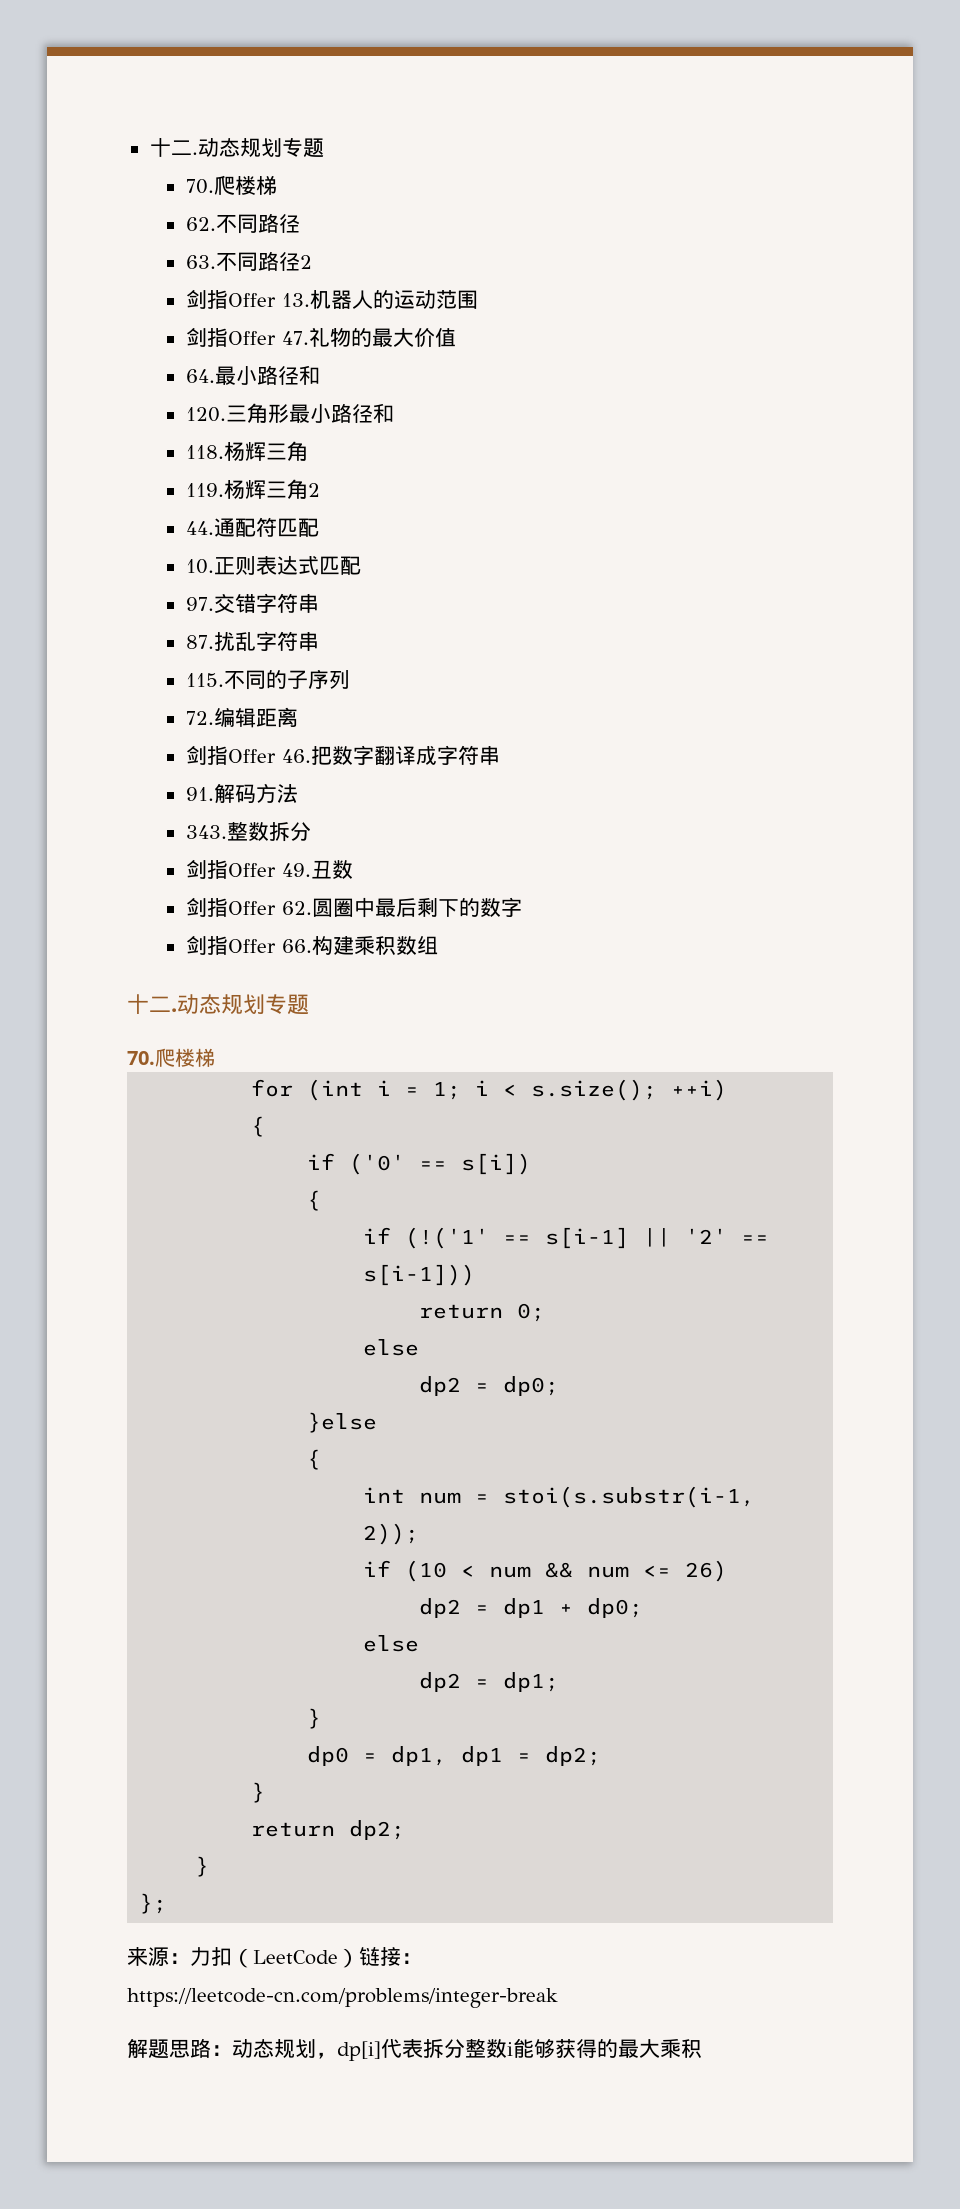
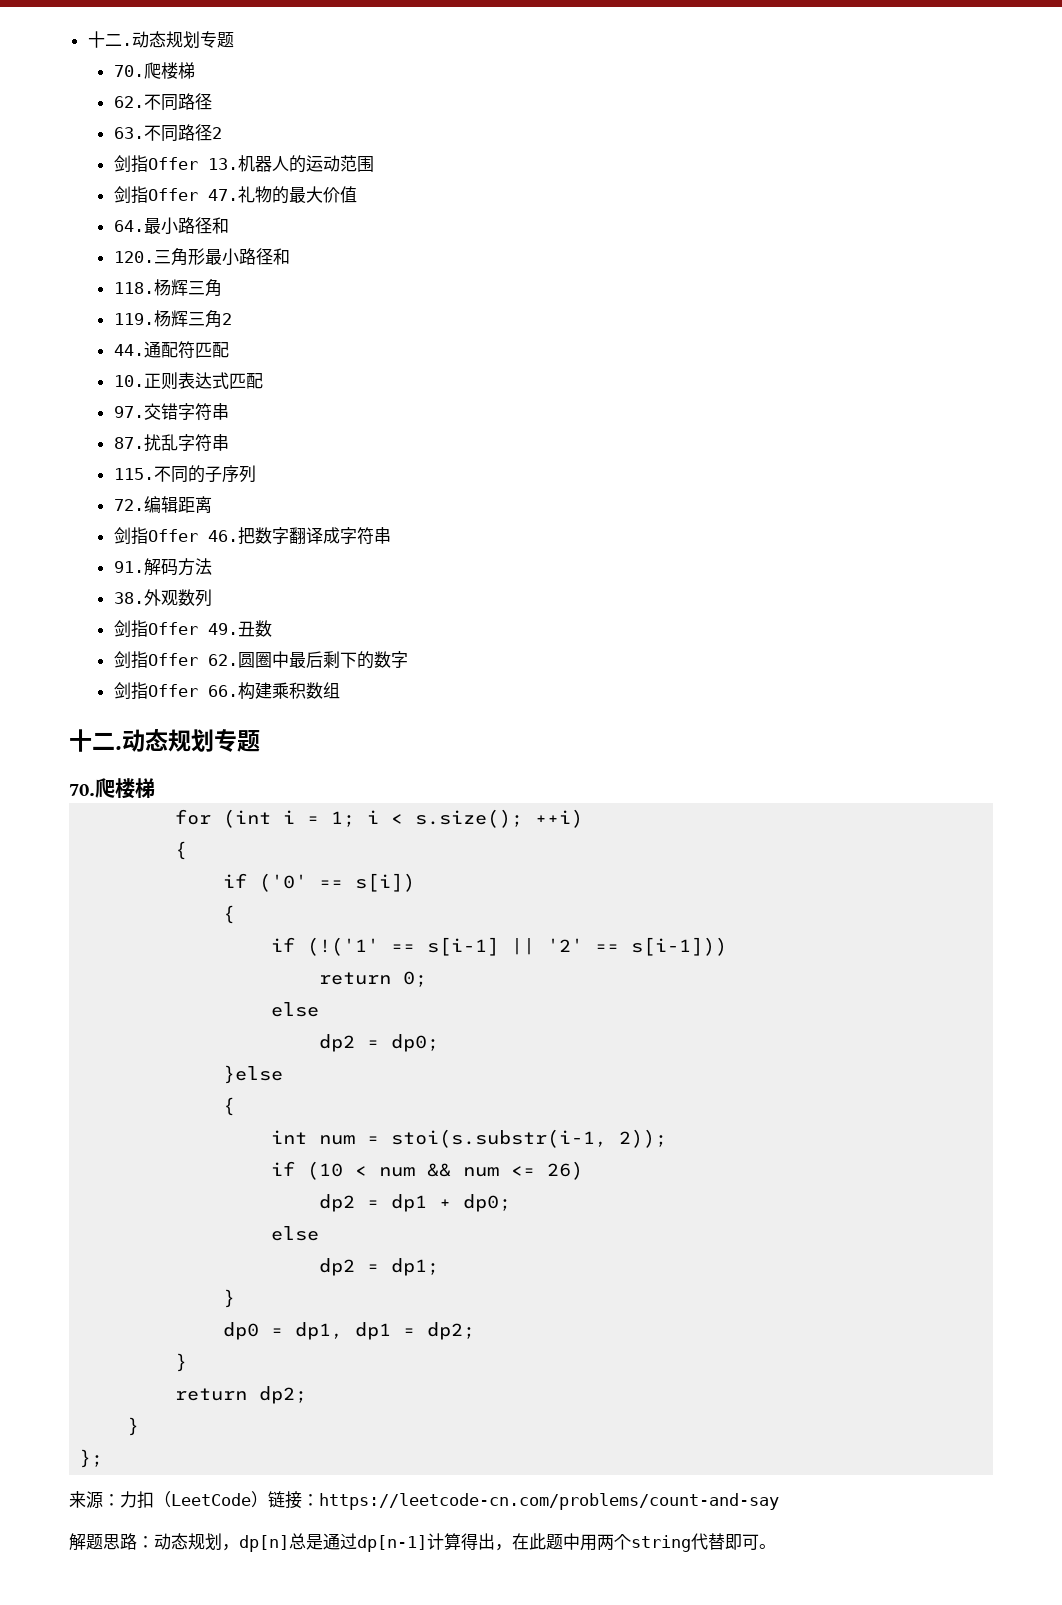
- 343.整数拆分
+ 38.外观数列
- 来源：力扣（LeetCode）链接：https://leetcode-cn.com/problems/integer-break
+ 来源：力扣（LeetCode）链接：https://leetcode-cn.com/problems/count-and-say
- 解题思路：动态规划，dp[i]代表拆分整数i能够获得的最大乘积
+ 解题思路：动态规划，dp[n]总是通过dp[n-1]计算得出，在此题中用两个string代替即可。

